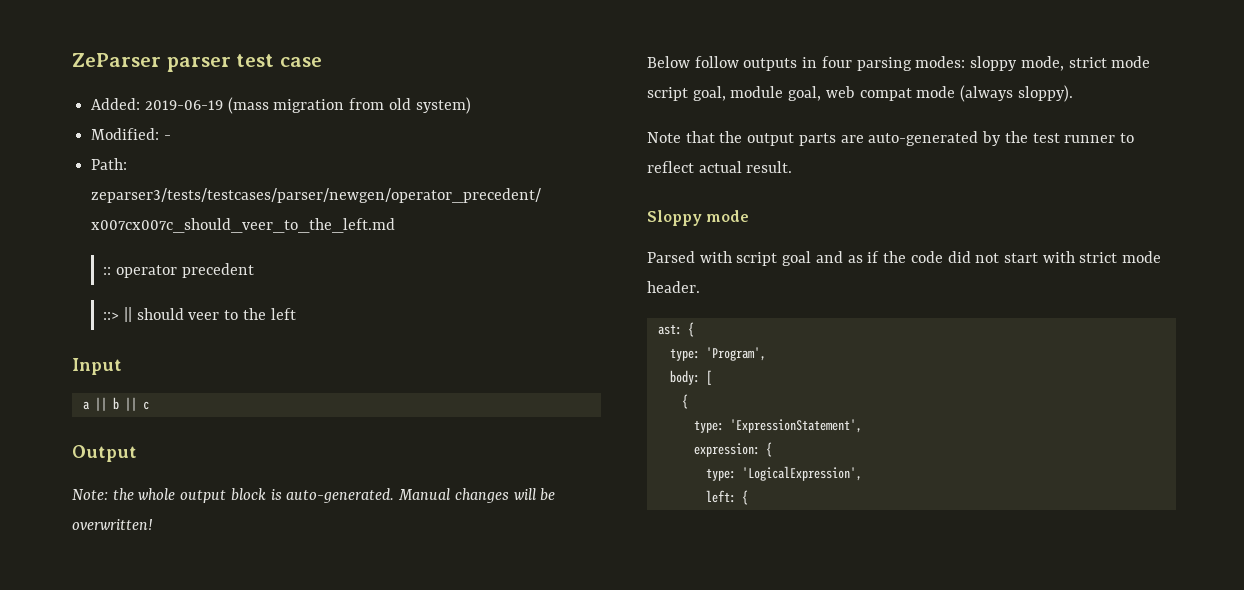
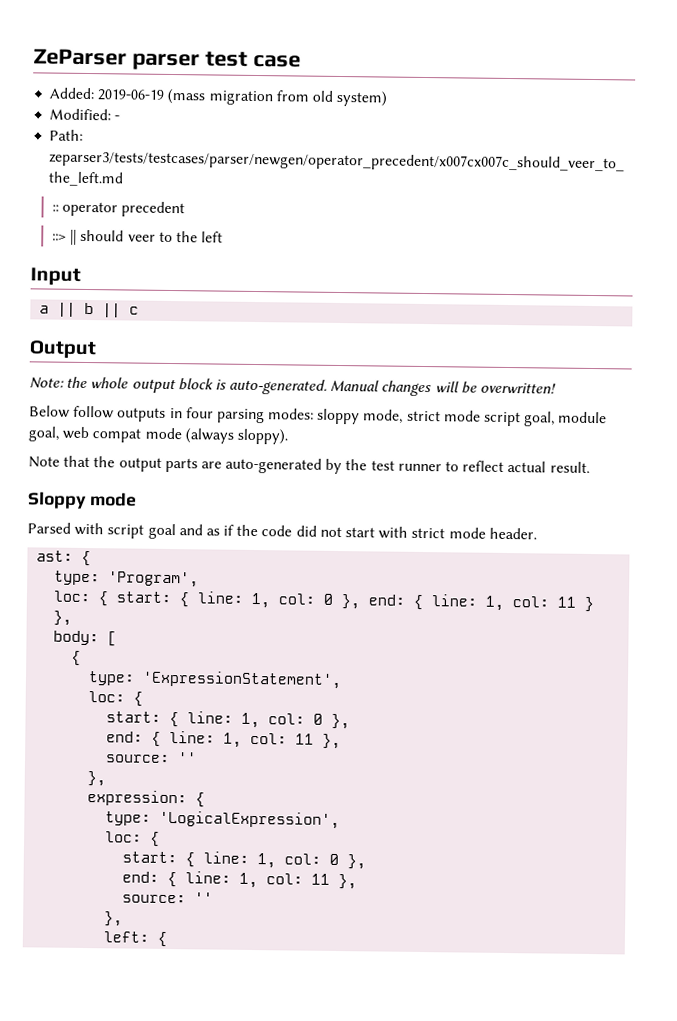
+ loc: { start: { line: 1, col: 0 }, end: { line: 1, col: 11 } },
  type: 'ExpressionStatement',
+ loc: {
+ start: { line: 1, col: 0 },
+ end: { line: 1, col: 11 },
+ source: ''
+ },
  expression: {
  type: 'LogicalExpression',
+ loc: {
+ start: { line: 1, col: 0 },
+ end: { line: 1, col: 11 },
+ source: ''
+ },

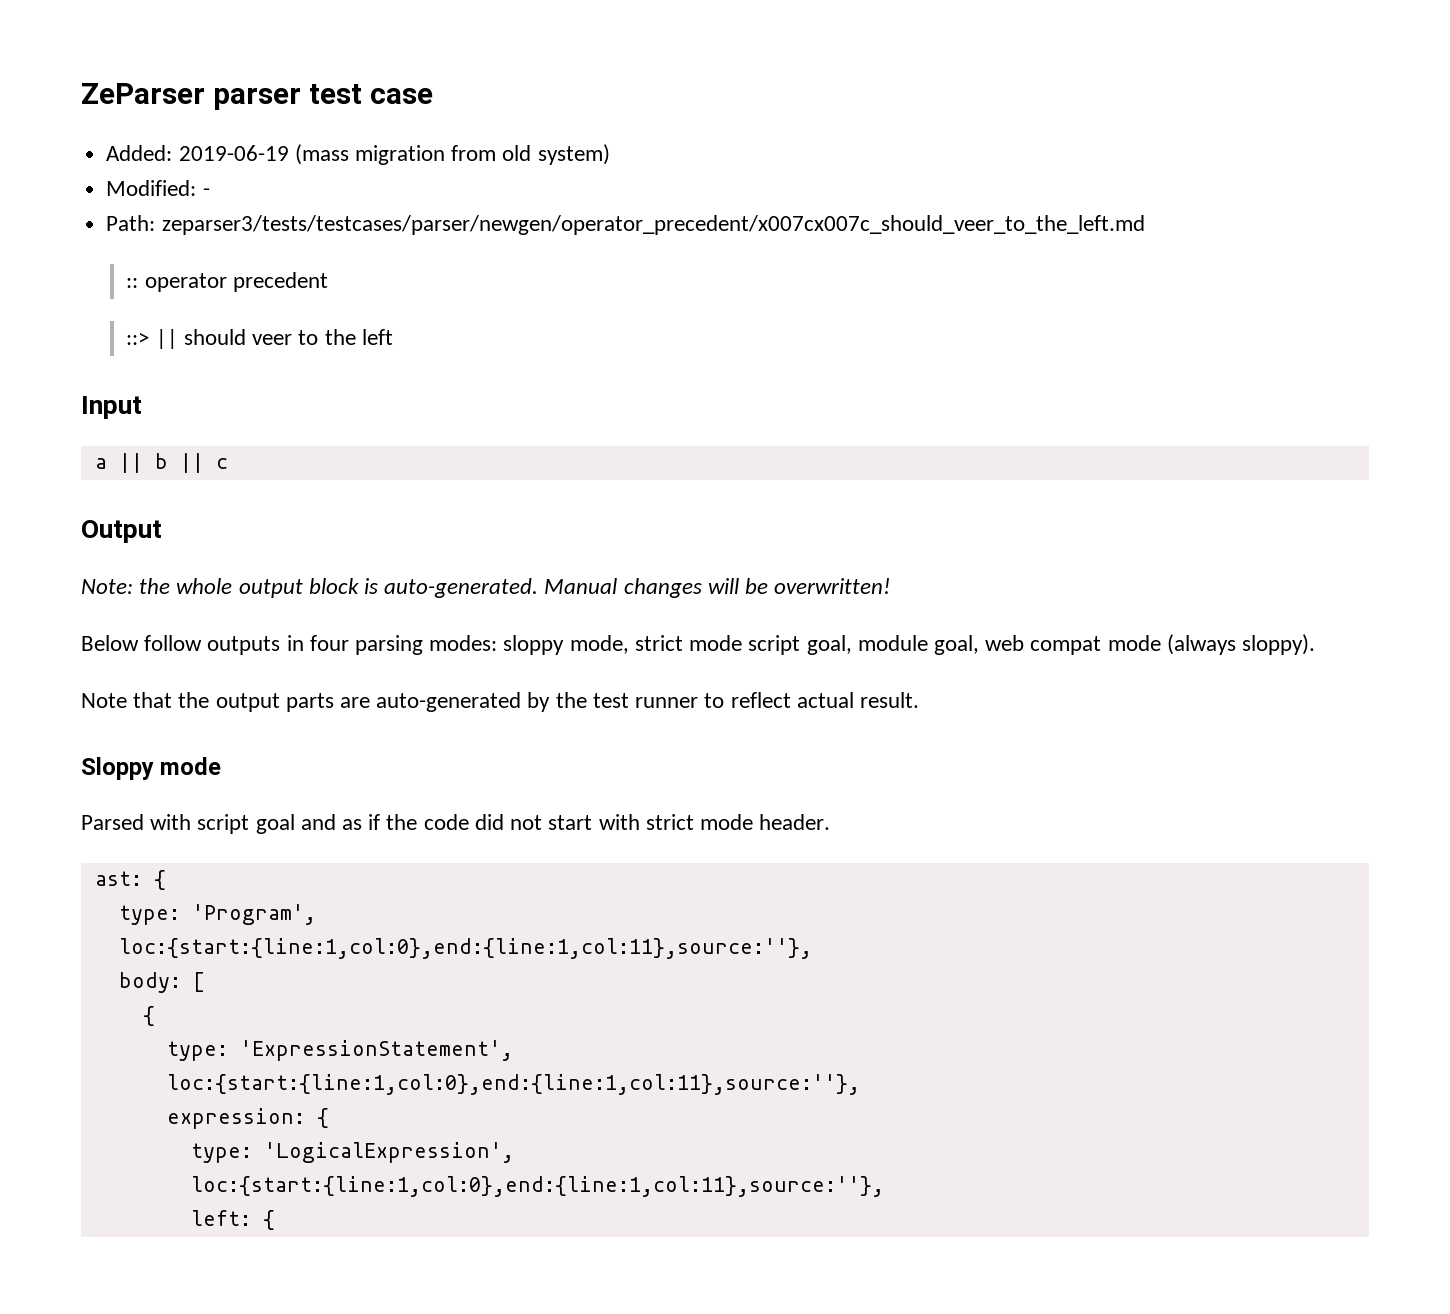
  type: 'Program',
- loc: { start: { line: 1, col: 0 }, end: { line: 1, col: 11 } },
+ loc:{start:{line:1,col:0},end:{line:1,col:11},source:''},
  type: 'ExpressionStatement',
- loc: {
- start: { line: 1, col: 0 },
- end: { line: 1, col: 11 },
- source: ''
- },
+ loc:{start:{line:1,col:0},end:{line:1,col:11},source:''},
  expression: {
  type: 'LogicalExpression',
- loc: {
- start: { line: 1, col: 0 },
- end: { line: 1, col: 11 },
- source: ''
- },
+ loc:{start:{line:1,col:0},end:{line:1,col:11},source:''},

